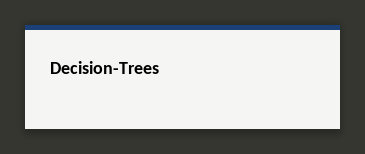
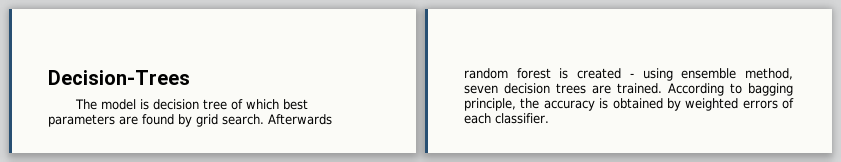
+ The model is decision tree of which best parameters are found by grid search. Afterwards random forest is created - using ensemble method, seven decision trees are trained. According to bagging principle, the accuracy is obtained by weighted errors of each classifier.

